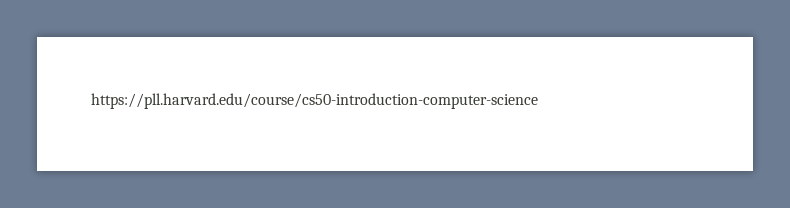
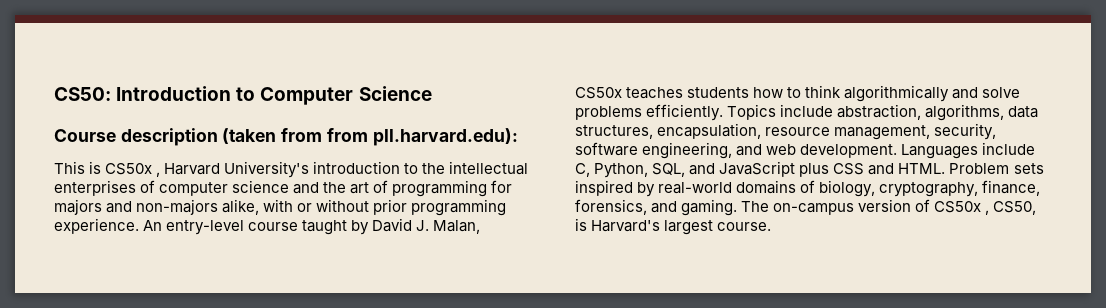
- https://pll.harvard.edu/course/cs50-introduction-computer-science
+ CS50: Introduction to Computer Science
+ Course description (taken from from pll.harvard.edu):
+ This is CS50x , Harvard University's introduction to the intellectual enterprises of computer science and the art of programming for majors and non-majors alike, with or without prior programming experience. An entry-level course taught by David J. Malan, CS50x teaches students how to think algorithmically and solve problems efficiently. Topics include abstraction, algorithms, data structures, encapsulation, resource management, security, software engineering, and web development. Languages include C, Python, SQL, and JavaScript plus CSS and HTML. Problem sets inspired by real-world domains of biology, cryptography, finance, forensics, and gaming. The on-campus version of CS50x , CS50, is Harvard's largest course.

